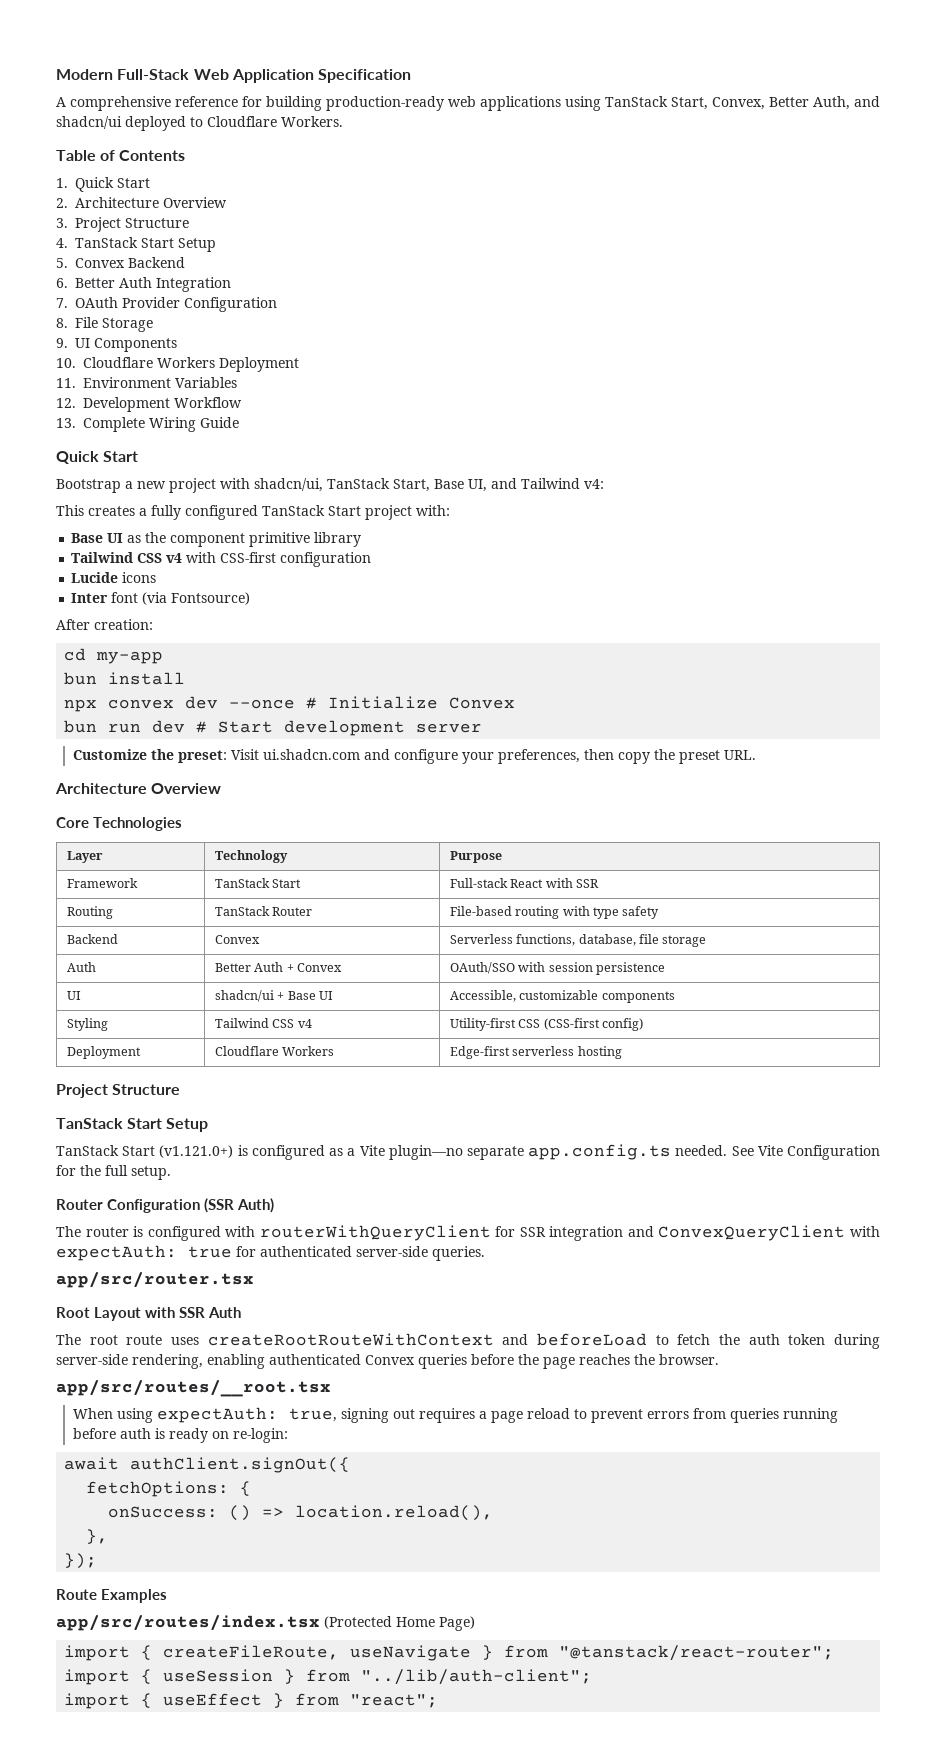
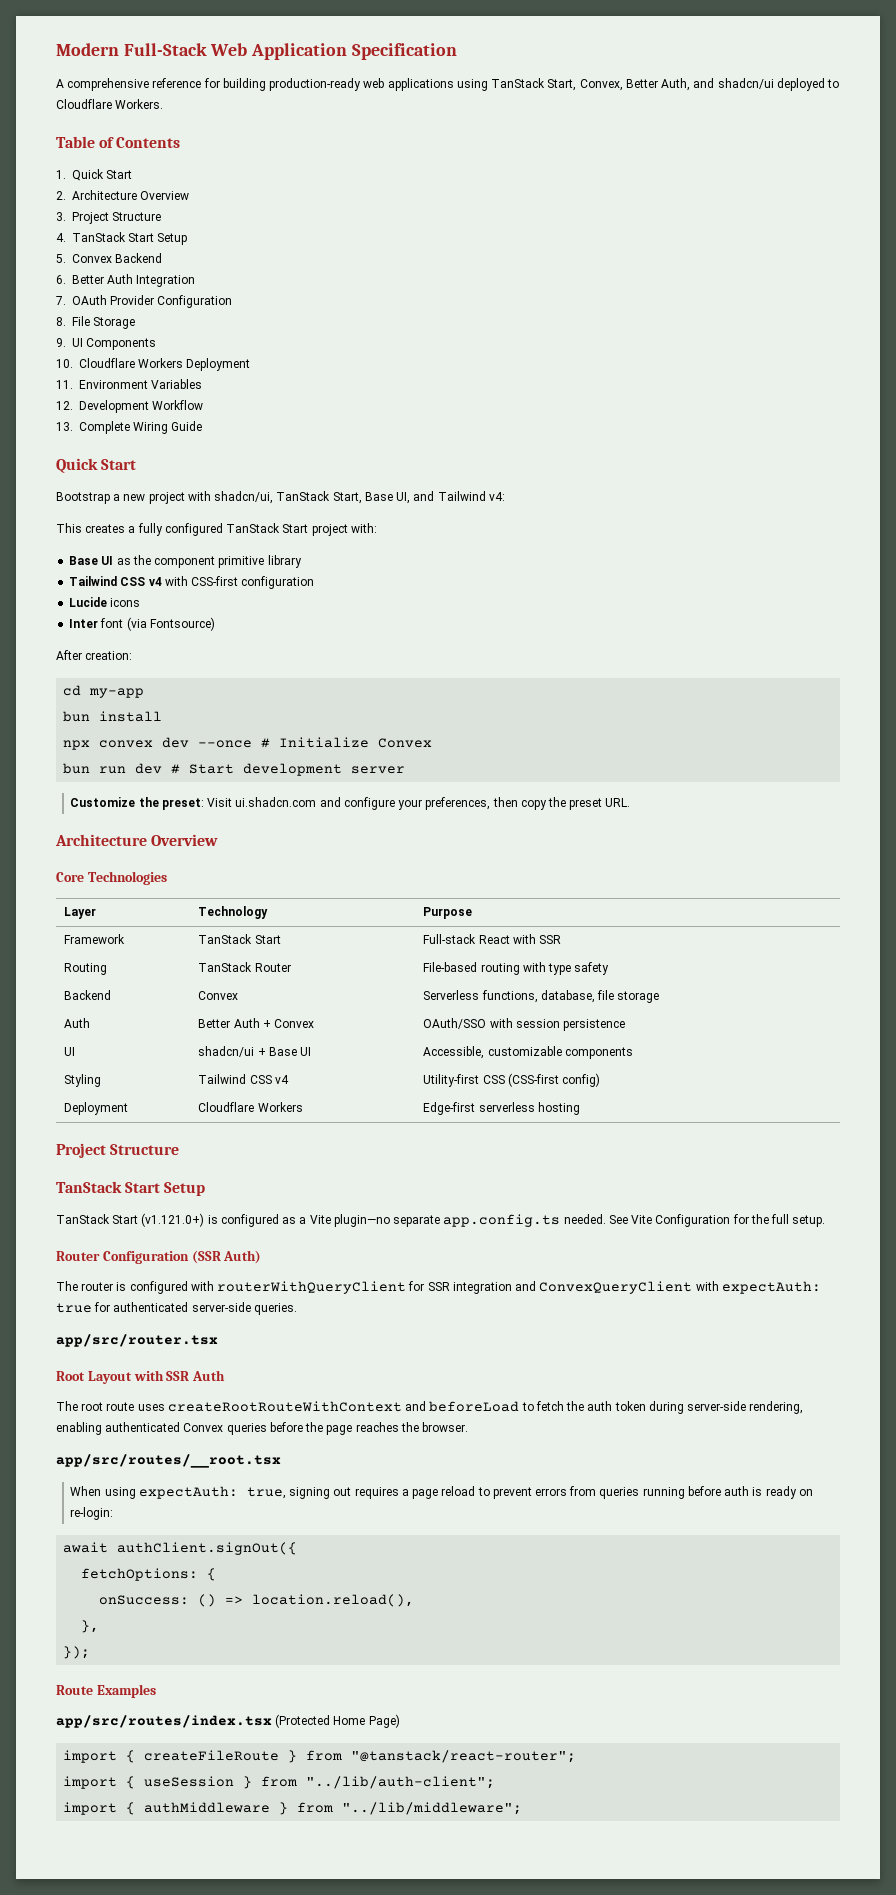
- import { createFileRoute, useNavigate } from "@tanstack/react-router";
+ import { createFileRoute } from "@tanstack/react-router";
- import { useEffect } from "react";
+ import { authMiddleware } from "../lib/middleware";

